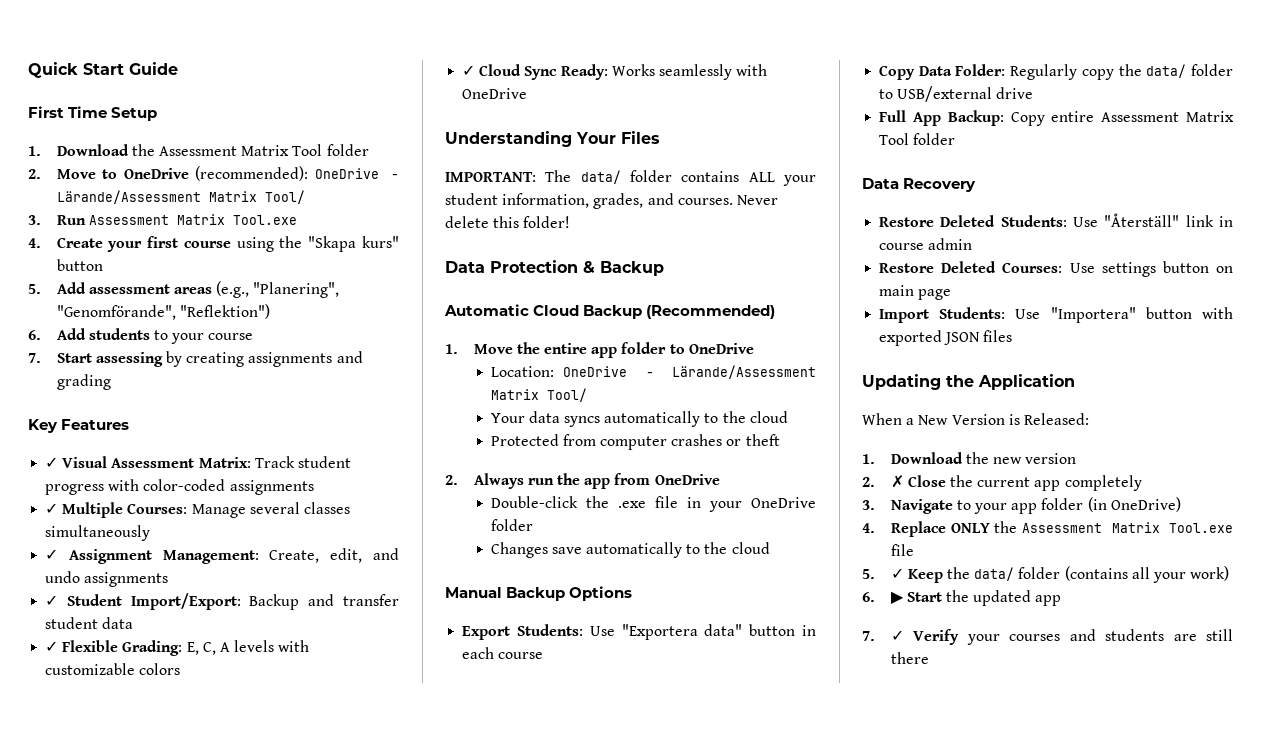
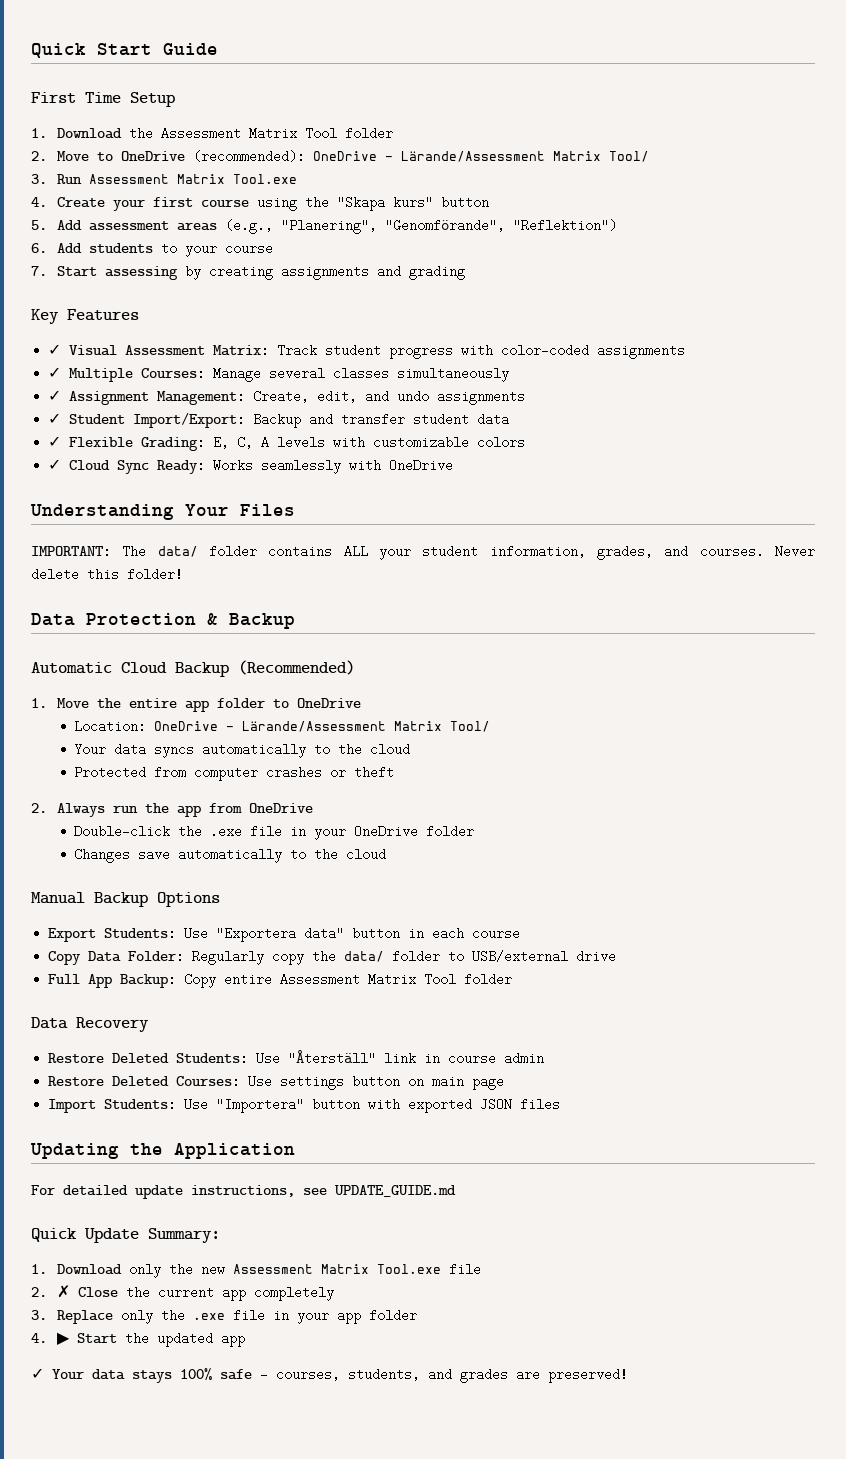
- When a New Version is Released:
- 1. Download the new version
+ For detailed update instructions, see UPDATE_GUIDE.md
+ Quick Update Summary:
+ 1. Download only the new Assessment Matrix Tool.exe file
- 3. Navigate to your app folder (in OneDrive)
- 4. Replace ONLY the Assessment Matrix Tool.exe file
- 5. ✓ Keep the data/ folder (contains all your work)
- 6. ▶ Start the updated app
+ 3. Replace only the .exe file in your app folder
+ 4. ▶ Start the updated app
- 7. ✓ Verify your courses and students are still there
+ ✓ Your data stays 100% safe - courses, students, and grades are preserved!

